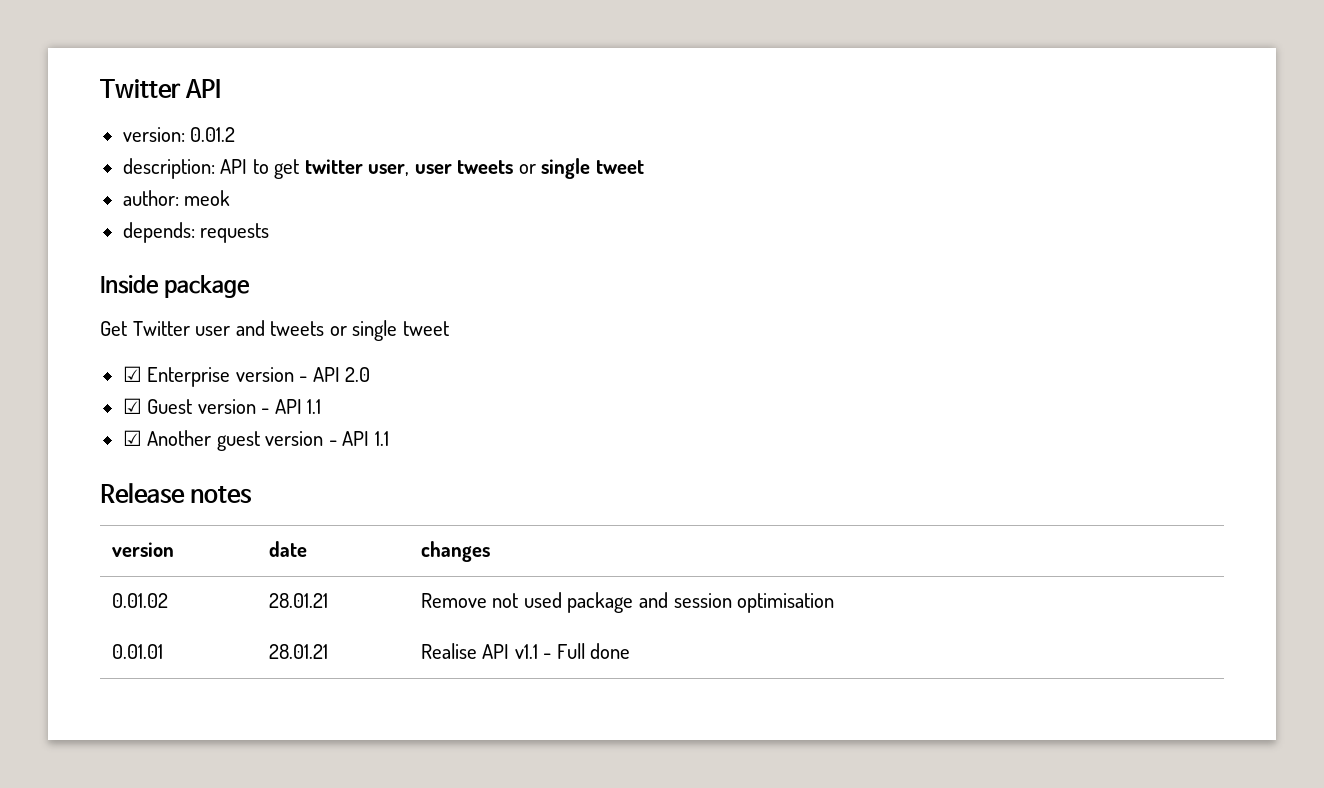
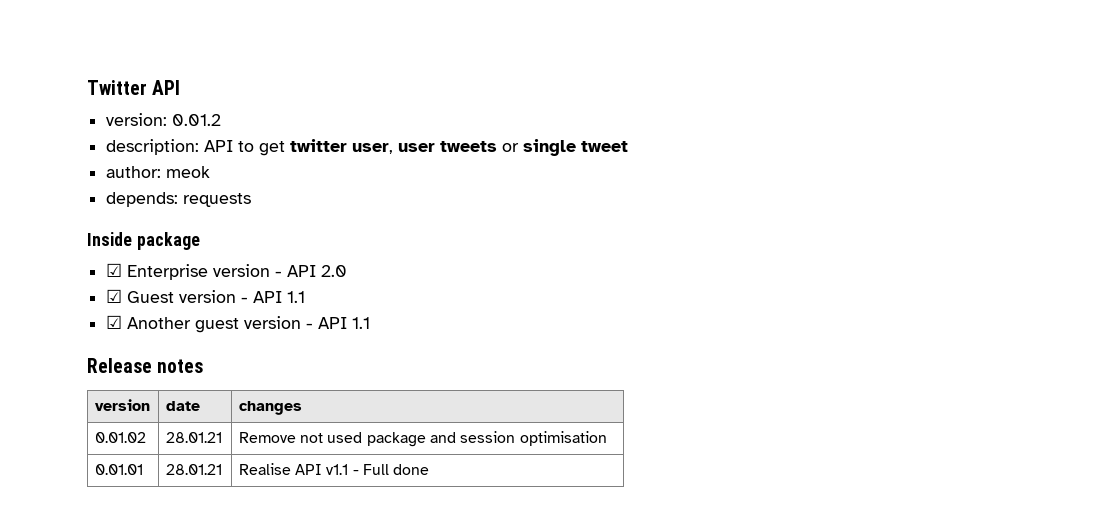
- Get Twitter user and tweets or single tweet

